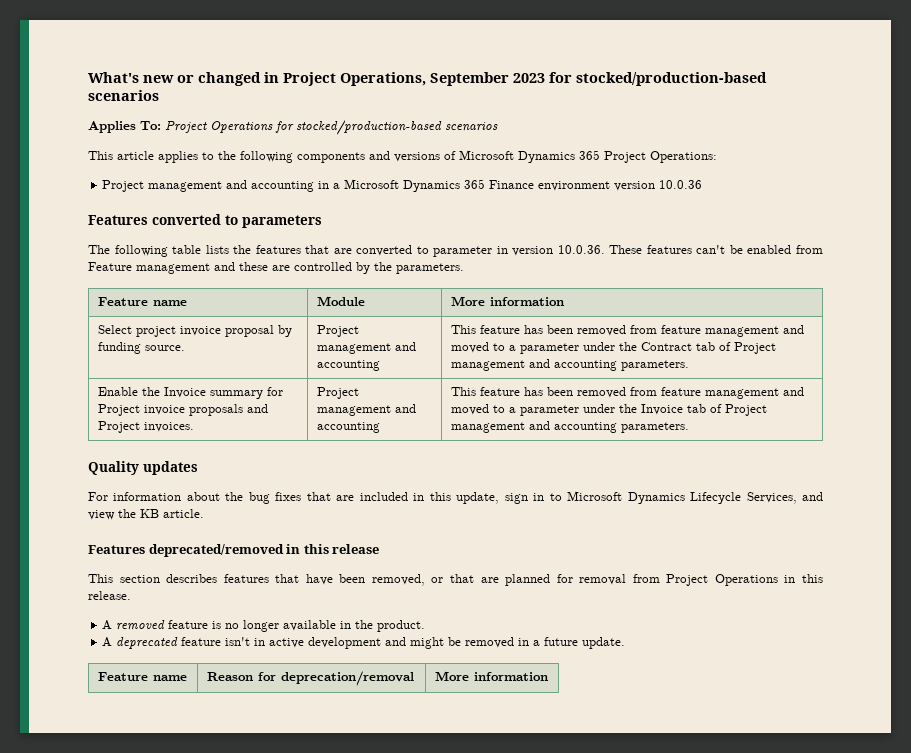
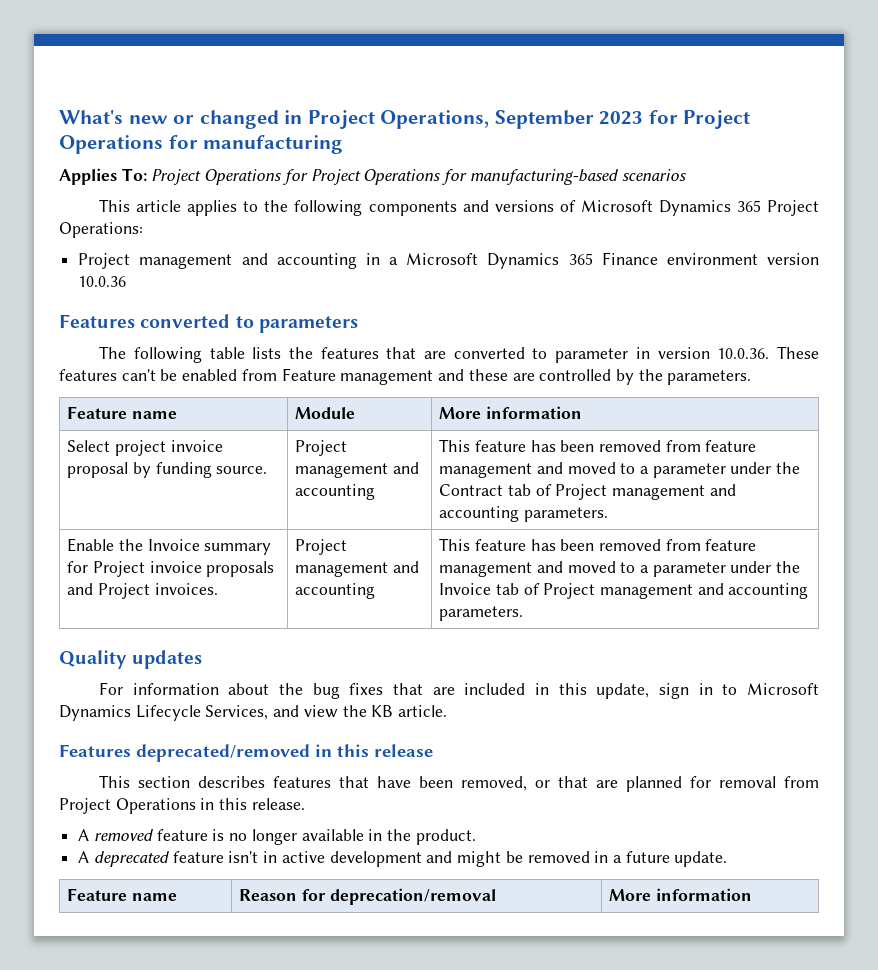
- What's new or changed in Project Operations, September 2023 for stocked/production-based scenarios
+ What's new or changed in Project Operations, September 2023 for Project Operations for manufacturing
- Applies To: Project Operations for stocked/production-based scenarios
+ Applies To: Project Operations for Project Operations for manufacturing-based scenarios

